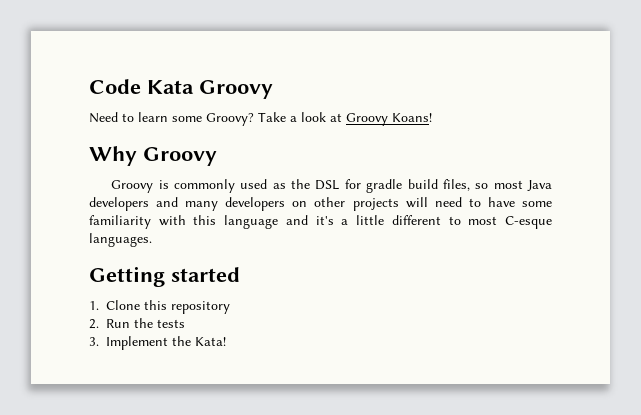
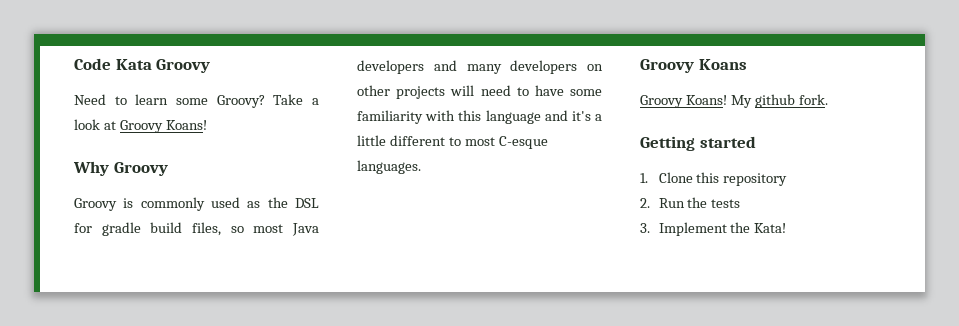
+ Groovy Koans
+ Groovy Koans! My github fork.

